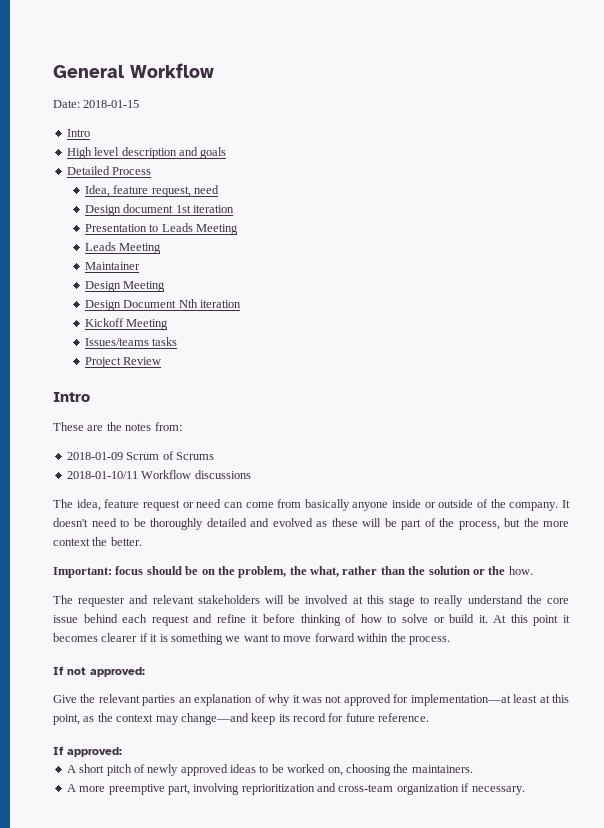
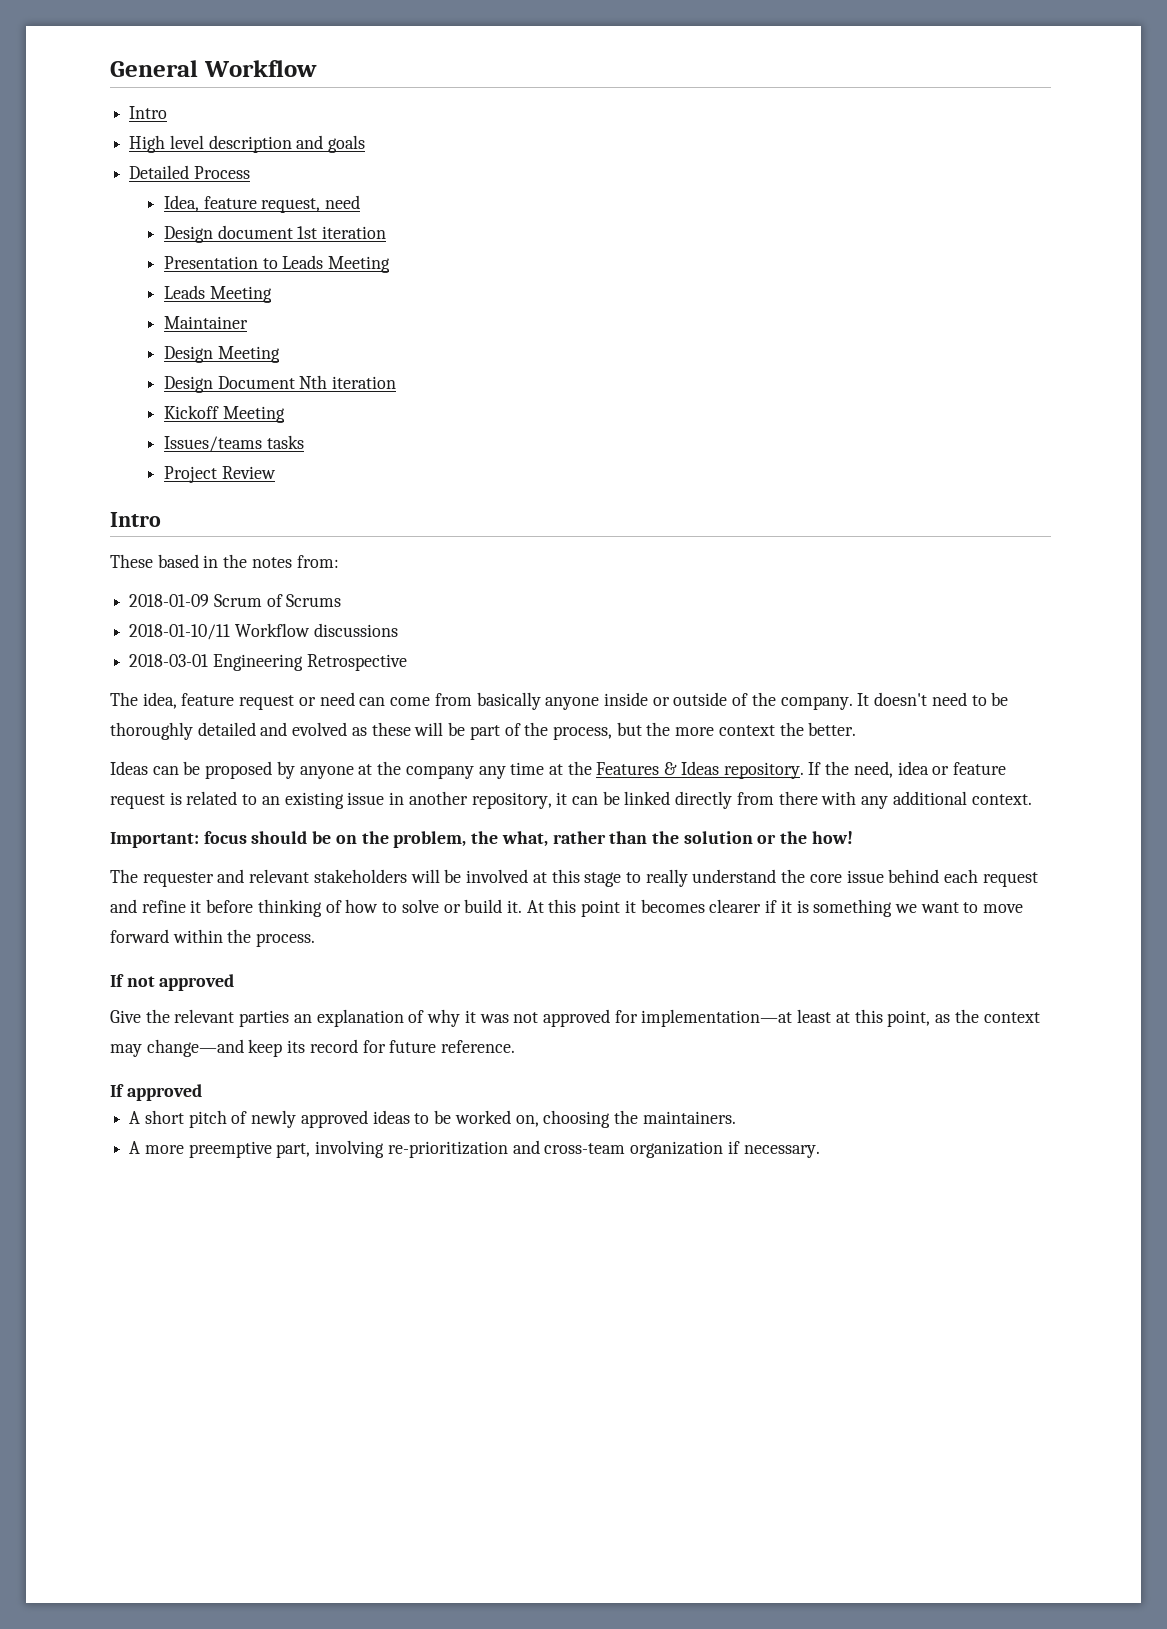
- Date: 2018-01-15
- These are the notes from:
+ These based in the notes from:
+ 2018-03-01 Engineering Retrospective
+ Ideas can be proposed by anyone at the company any time at the Features & Ideas repository. If the need, idea or feature request is related to an existing issue in another repository, it can be linked directly from there with any additional context.
- Important: focus should be on the problem, the what, rather than the solution or the how.
+ Important: focus should be on the problem, the what, rather than the solution or the how!
- If not approved:
+ If not approved
- If approved:
+ If approved
- A more preemptive part, involving reprioritization and cross-team organization if necessary.
+ A more preemptive part, involving re-prioritization and cross-team organization if necessary.

